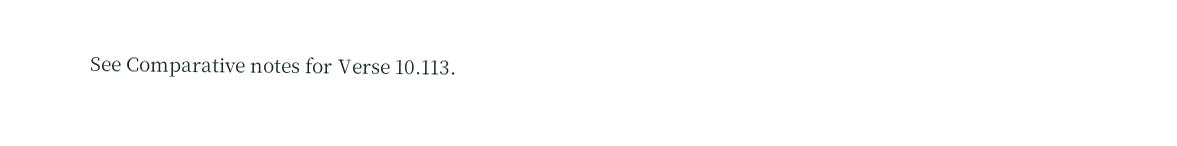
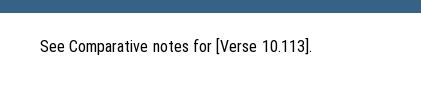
- See Comparative notes for Verse 10.113.
+ See Comparative notes for [Verse 10.113].

